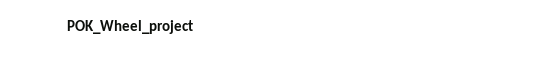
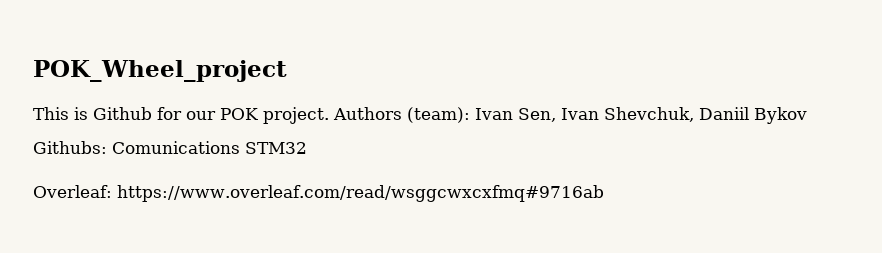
+ This is Github for our POK project. Authors (team): Ivan Sen, Ivan Shevchuk, Daniil Bykov
+ Githubs: Comunications STM32
+ Overleaf: https://www.overleaf.com/read/wsggcwxcxfmq#9716ab

